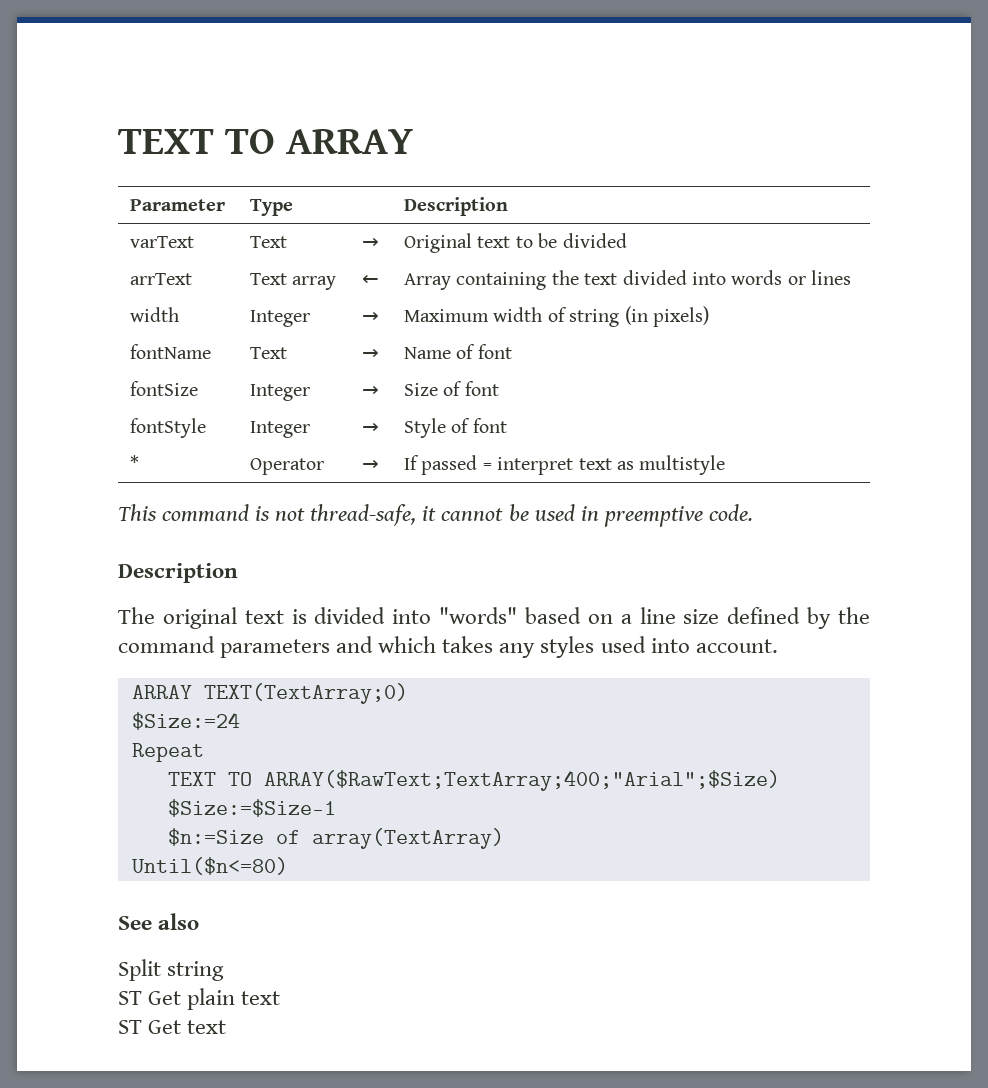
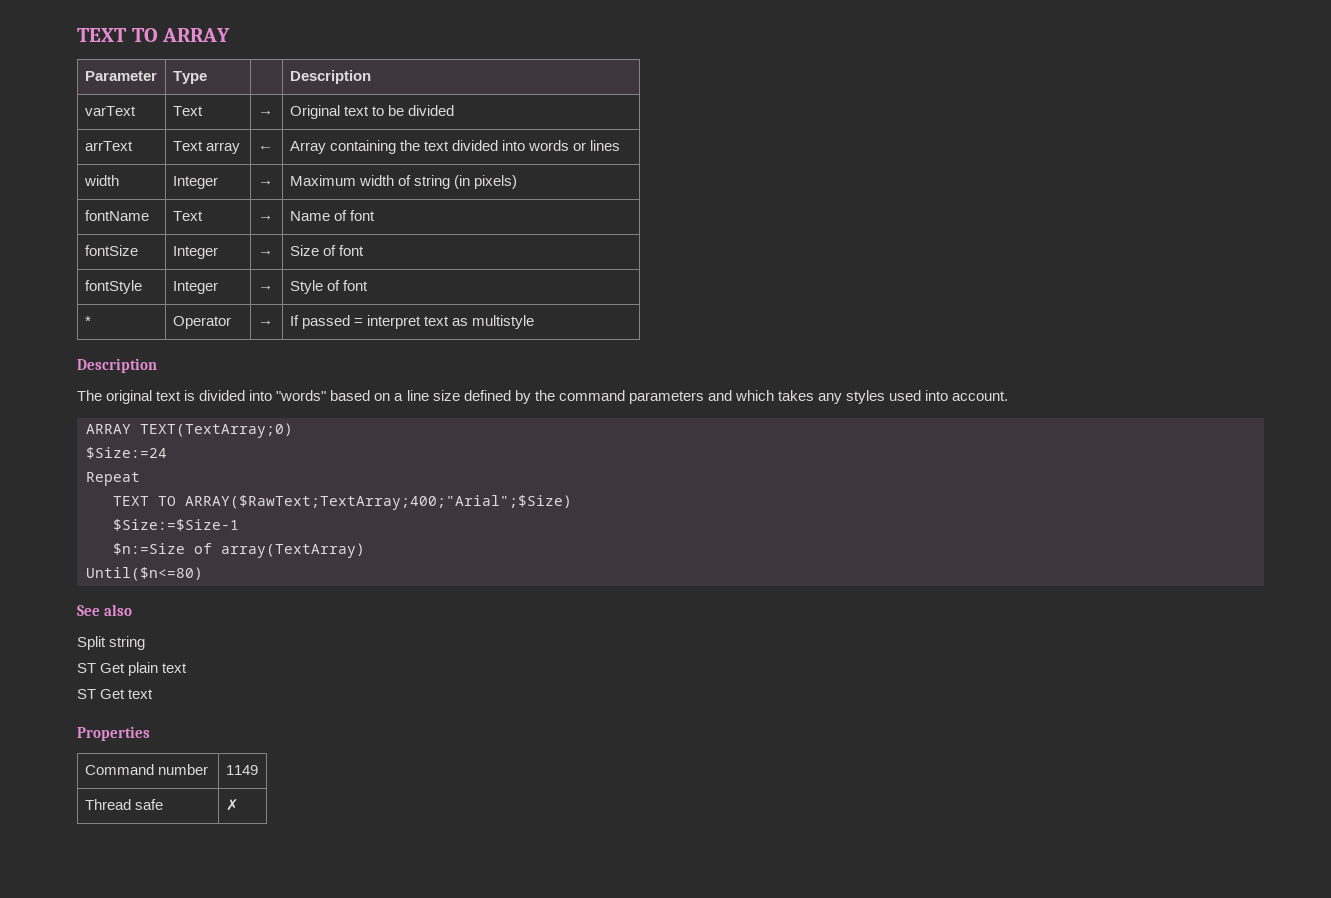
- This command is not thread-safe, it cannot be used in preemptive code.
+ Properties
+ Command number | 1149
+ Thread safe | ✗

